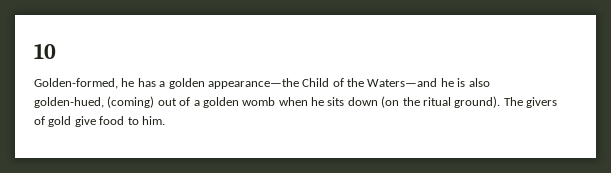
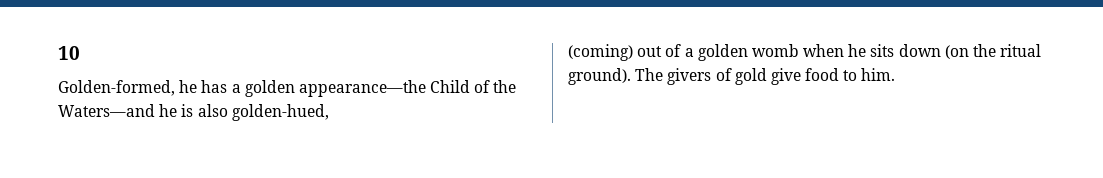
- Golden-formed, he has a golden appearance—the Child of the Waters—and he is also golden-hued, (coming) out of a golden womb when he sits down (on the ritual ground).
+ Golden-formed, he has a golden appearance—the Child of the
+ Waters—and he is also golden-hued,
+ (coming) out of a golden womb when he sits down (on the ritual
+ ground).

